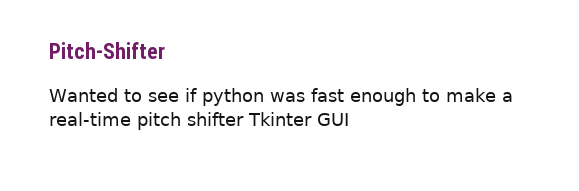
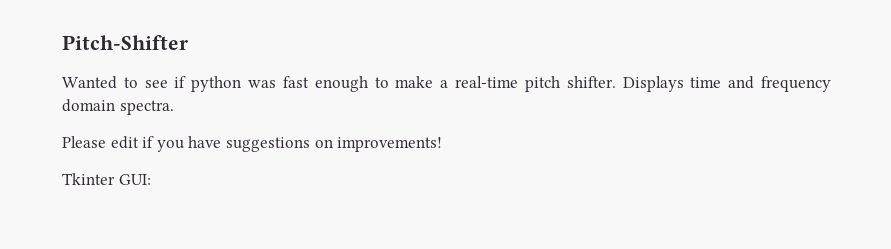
- Wanted to see if python was fast enough to make a real-time pitch shifter Tkinter GUI
+ Wanted to see if python was fast enough to make a real-time pitch shifter. Displays time and frequency domain spectra.
+ Please edit if you have suggestions on improvements!
+ Tkinter GUI:

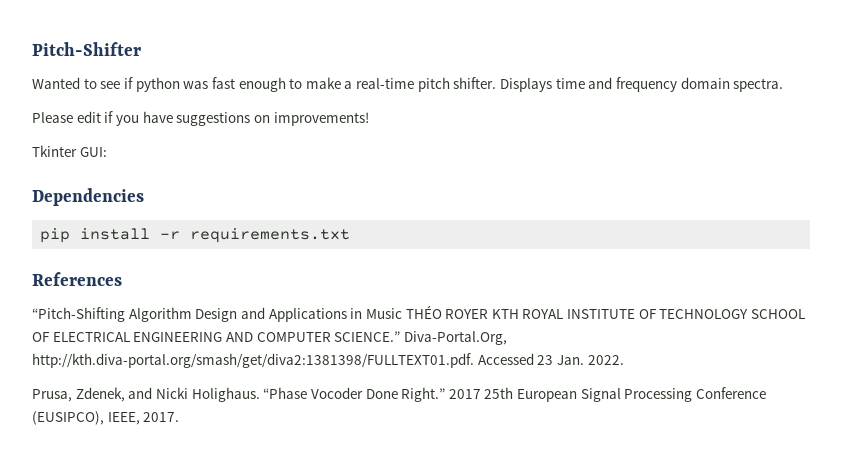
+ Dependencies
+ pip install -r requirements.txt
+ References
+ “Pitch-Shifting Algorithm Design and Applications in Music THÉO ROYER KTH ROYAL INSTITUTE OF TECHNOLOGY SCHOOL OF ELECTRICAL ENGINEERING AND COMPUTER SCIENCE.” Diva-Portal.Org, http://kth.diva-portal.org/smash/get/diva2:1381398/FULLTEXT01.pdf. Accessed 23 Jan. 2022.
+ Prusa, Zdenek, and Nicki Holighaus. “Phase Vocoder Done Right.” 2017 25th European Signal Processing Conference (EUSIPCO), IEEE, 2017.

